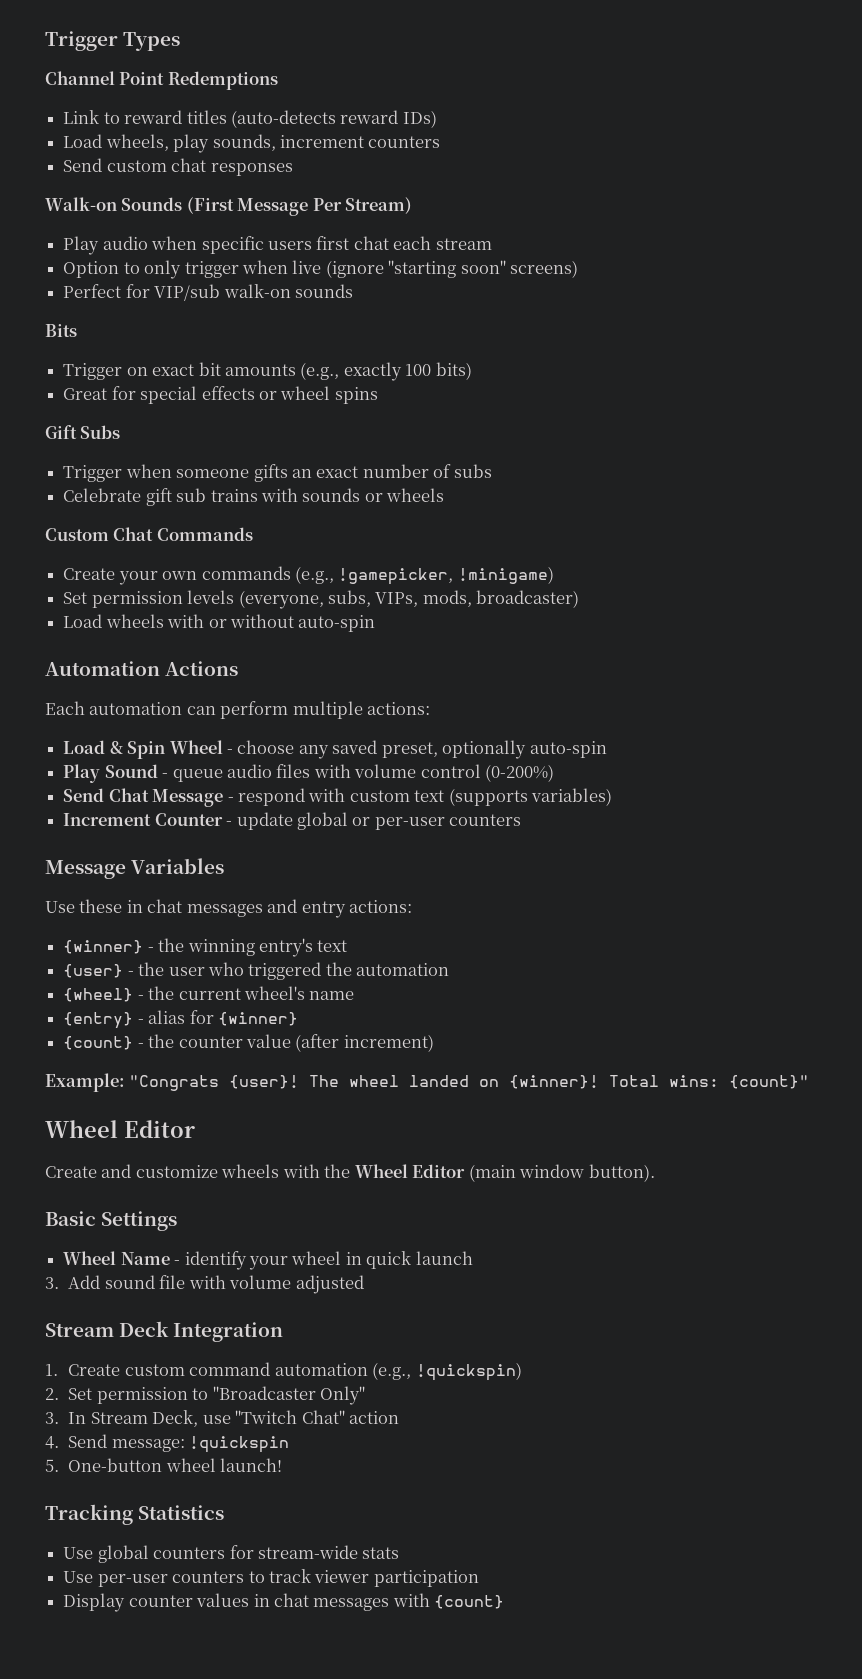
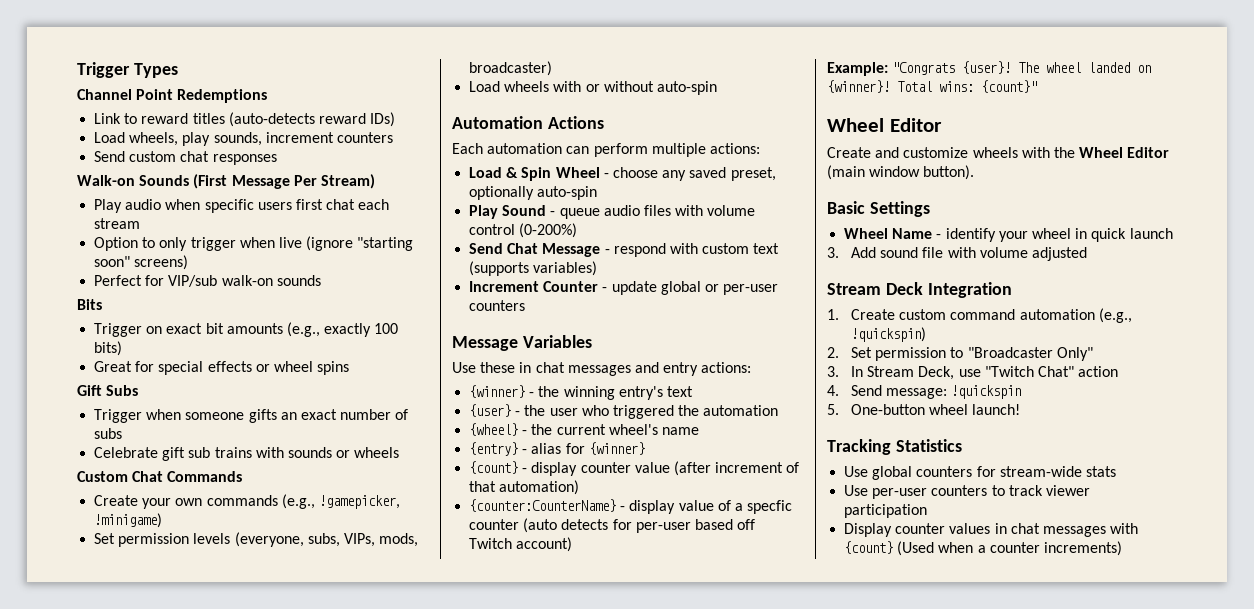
- {count} - the counter value (after increment)
+ {count} - display counter value (after increment of that automation)
+ {counter:CounterName} - display value of a specfic counter (auto detects for per-user based off Twitch account)
- Display counter values in chat messages with {count}
+ Display counter values in chat messages with {count} (Used when a counter increments)

